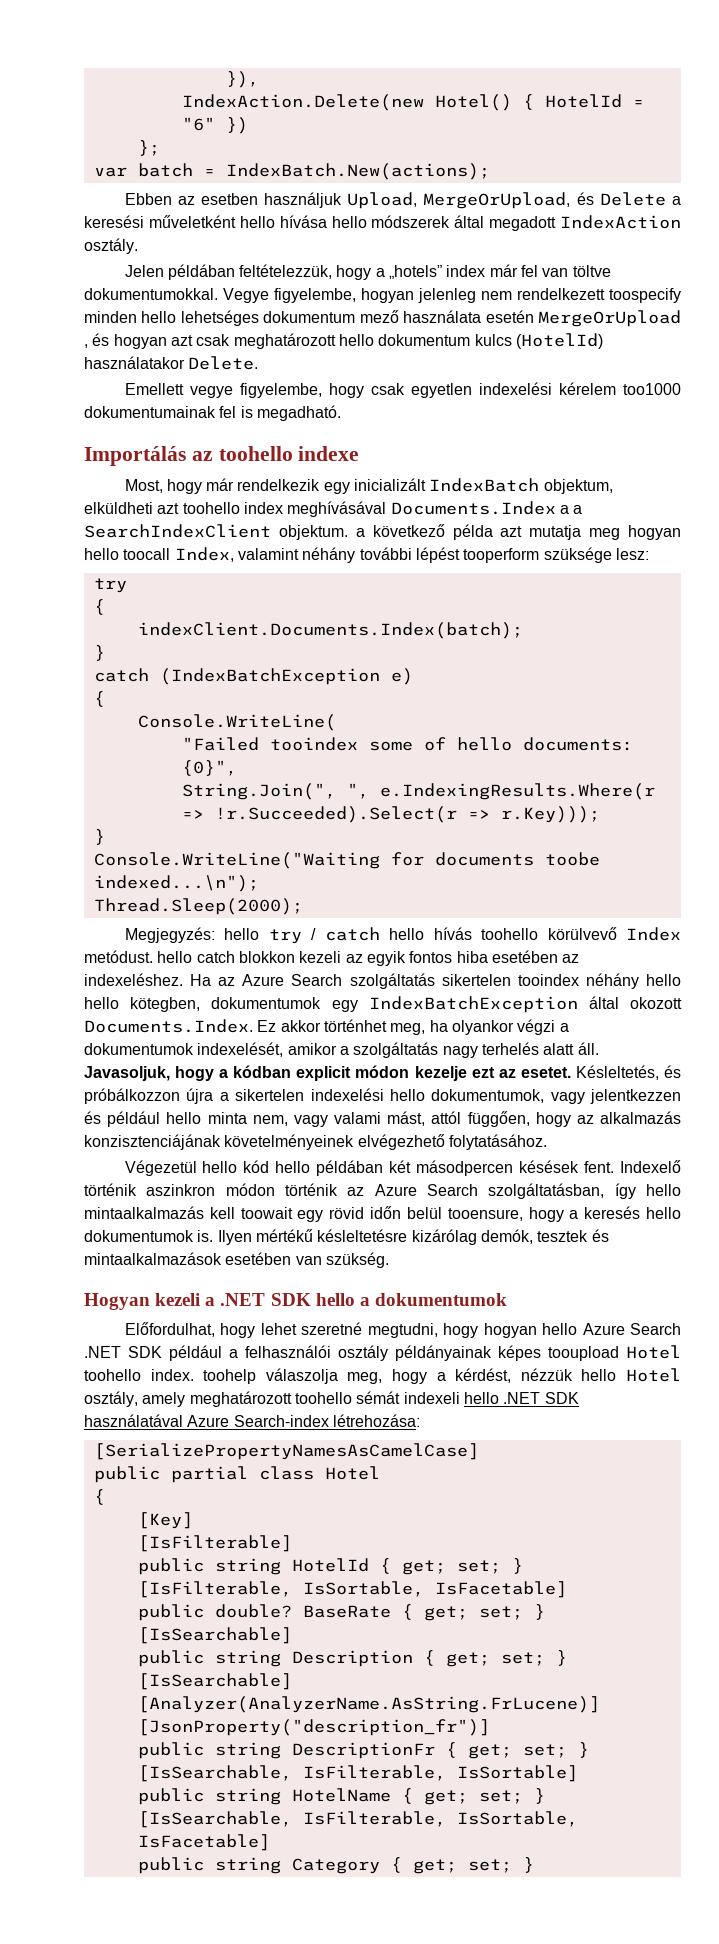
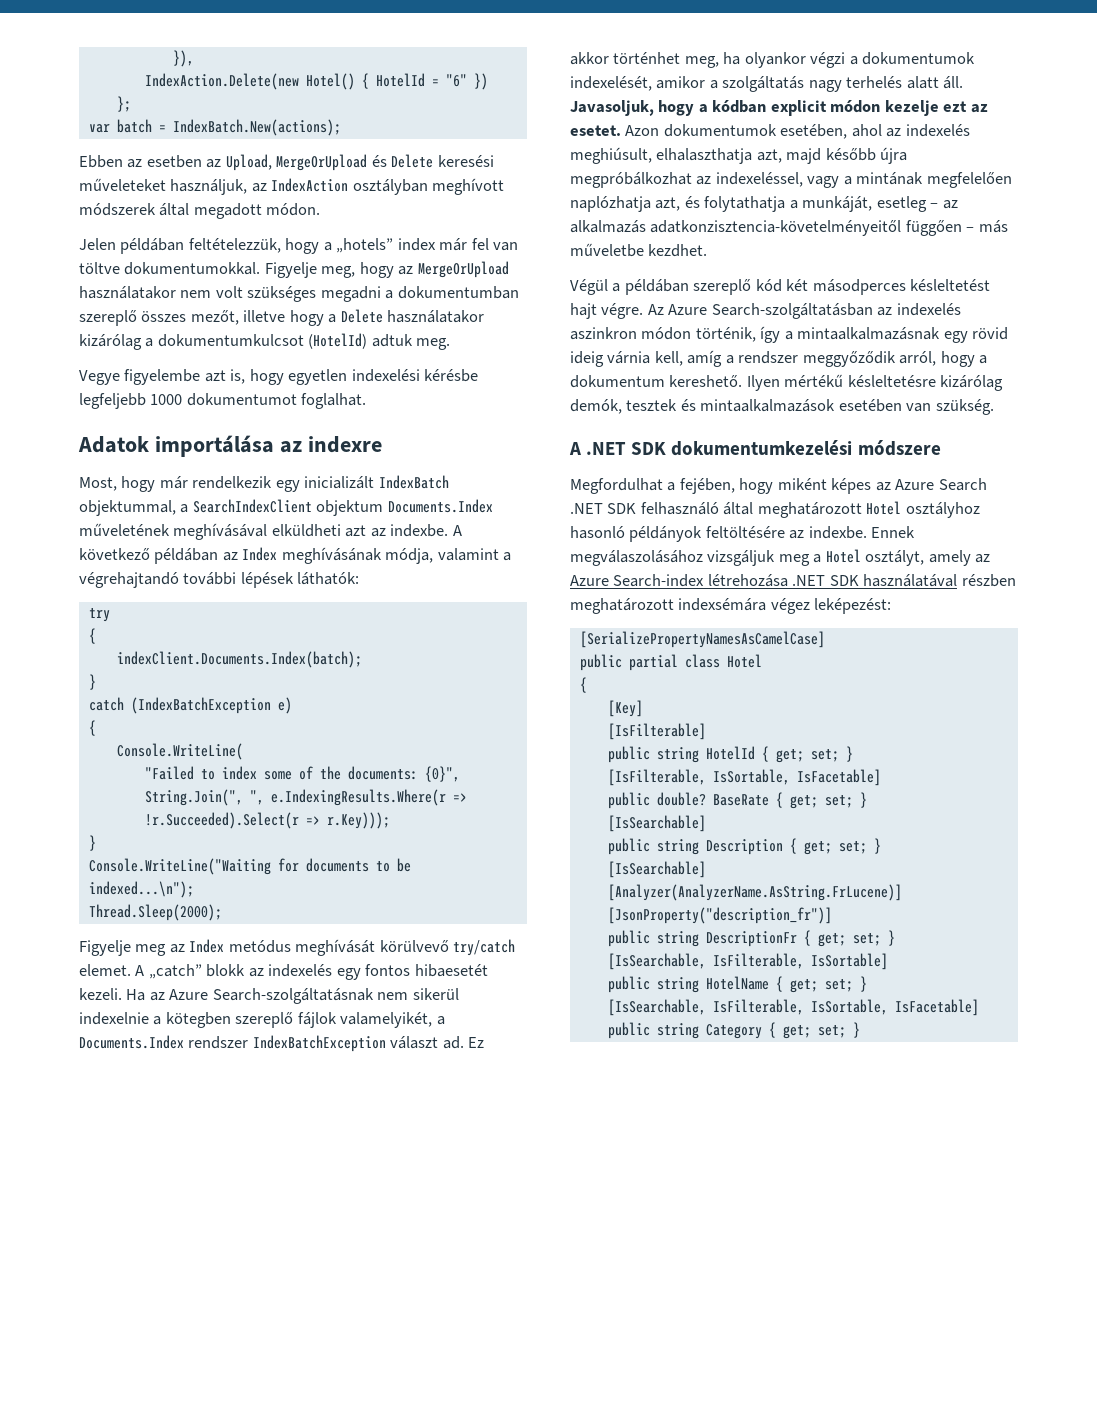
- Ebben az esetben használjuk Upload, MergeOrUpload, és Delete a keresési műveletként hello hívása hello módszerek által megadott IndexAction osztály.
+ Ebben az esetben az Upload, MergeOrUpload és Delete keresési műveleteket használjuk, az IndexAction osztályban meghívott módszerek által megadott módon.
- Vegye figyelembe, hogyan jelenleg nem rendelkezett toospecify minden hello lehetséges dokumentum mező használata esetén MergeOrUpload , és hogyan azt csak meghatározott hello dokumentum kulcs (HotelId) használatakor Delete.
- Emellett vegye figyelembe, hogy csak egyetlen indexelési kérelem too1000 dokumentumainak fel is megadható.
- Importálás az toohello indexe
+ Figyelje meg, hogy az MergeOrUpload használatakor nem volt szükséges megadni a dokumentumban szereplő összes mezőt, illetve hogy a Delete használatakor kizárólag a dokumentumkulcsot (HotelId) adtuk meg.
+ Vegye figyelembe azt is, hogy egyetlen indexelési kérésbe legfeljebb 1000 dokumentumot foglalhat.
+ Adatok importálása az indexre
- Most, hogy már rendelkezik egy inicializált IndexBatch objektum, elküldheti azt toohello index meghívásával Documents.Index a a SearchIndexClient objektum. a következő példa azt mutatja meg hogyan hello toocall Index, valamint néhány további lépést tooperform szüksége lesz:
+ Most, hogy már rendelkezik egy inicializált IndexBatch objektummal, a SearchIndexClient objektum Documents.Index műveletének meghívásával elküldheti azt az indexbe. A következő példában az Index meghívásának módja, valamint a végrehajtandó további lépések láthatók:
- "Failed tooindex some of hello documents: {0}",
+ "Failed to index some of the documents: {0}",
- Console.WriteLine("Waiting for documents toobe indexed...\n");
+ Console.WriteLine("Waiting for documents to be indexed...\n");
- Megjegyzés: hello try / catch hello hívás toohello körülvevő Index metódust. hello catch blokkon kezeli az egyik fontos hiba esetében az indexeléshez. Ha az Azure Search szolgáltatás sikertelen tooindex néhány hello hello kötegben, dokumentumok egy IndexBatchException által okozott Documents.Index. Ez akkor történhet meg, ha olyankor végzi a dokumentumok indexelését, amikor a szolgáltatás nagy terhelés alatt áll.
+ Figyelje meg az Index metódus meghívását körülvevő try/catch elemet. A „catch” blokk az indexelés egy fontos hibaesetét kezeli. Ha az Azure Search-szolgáltatásnak nem sikerül indexelnie a kötegben szereplő fájlok valamelyikét, a Documents.Index rendszer IndexBatchException választ ad. Ez akkor történhet meg, ha olyankor végzi a dokumentumok indexelését, amikor a szolgáltatás nagy terhelés alatt áll.
- Késleltetés, és próbálkozzon újra a sikertelen indexelési hello dokumentumok, vagy jelentkezzen és például hello minta nem, vagy valami mást, attól függően, hogy az alkalmazás konzisztenciájának követelményeinek elvégezhető folytatásához.
- Végezetül hello kód hello példában két másodpercen késések fent. Indexelő történik aszinkron módon történik az Azure Search szolgáltatásban, így hello mintaalkalmazás kell toowait egy rövid időn belül tooensure, hogy a keresés hello dokumentumok is.
+ Azon dokumentumok esetében, ahol az indexelés meghiúsult, elhalaszthatja azt, majd később újra megpróbálkozhat az indexeléssel, vagy a mintának megfelelően naplózhatja azt, és folytathatja a munkáját, esetleg – az alkalmazás adatkonzisztencia-követelményeitől függően – más műveletbe kezdhet.
+ Végül a példában szereplő kód két másodperces késleltetést hajt végre. Az Azure Search-szolgáltatásban az indexelés aszinkron módon történik, így a mintaalkalmazásnak egy rövid ideig várnia kell, amíg a rendszer meggyőződik arról, hogy a dokumentum kereshető.
- Hogyan kezeli a .NET SDK hello a dokumentumok
- Előfordulhat, hogy lehet szeretné megtudni, hogy hogyan hello Azure Search .NET SDK például a felhasználói osztály példányainak képes tooupload Hotel toohello index. toohelp válaszolja meg, hogy a kérdést, nézzük hello Hotel osztály, amely meghatározott toohello sémát indexeli hello .NET SDK használatával Azure Search-index létrehozása:
+ A .NET SDK dokumentumkezelési módszere
+ Megfordulhat a fejében, hogy miként képes az Azure Search .NET SDK felhasználó által meghatározott Hotel osztályhoz hasonló példányok feltöltésére az indexbe. Ennek megválaszolásához vizsgáljuk meg a Hotel osztályt, amely az Azure Search-index létrehozása .NET SDK használatával részben meghatározott indexsémára végez leképezést:

